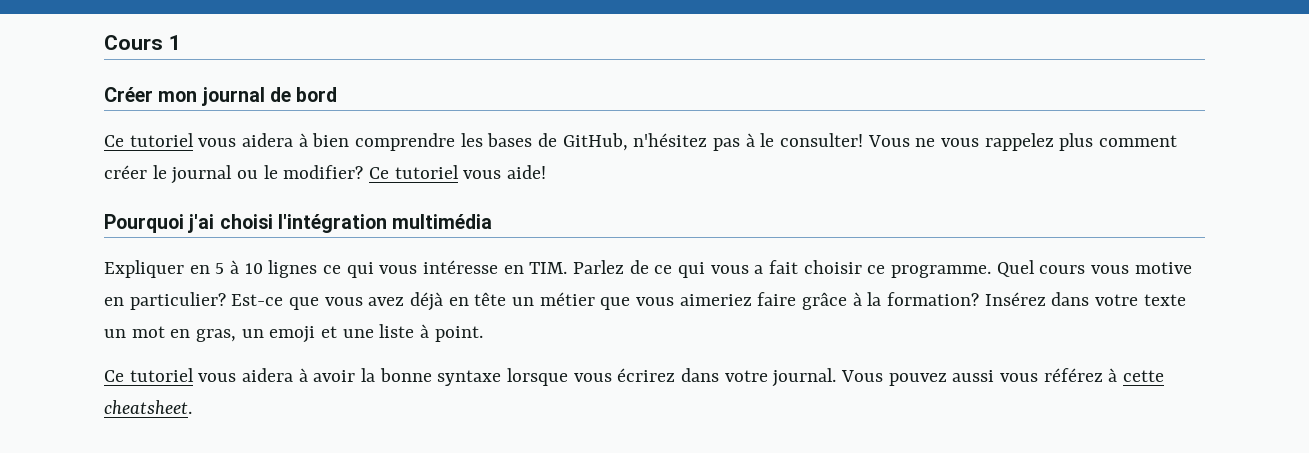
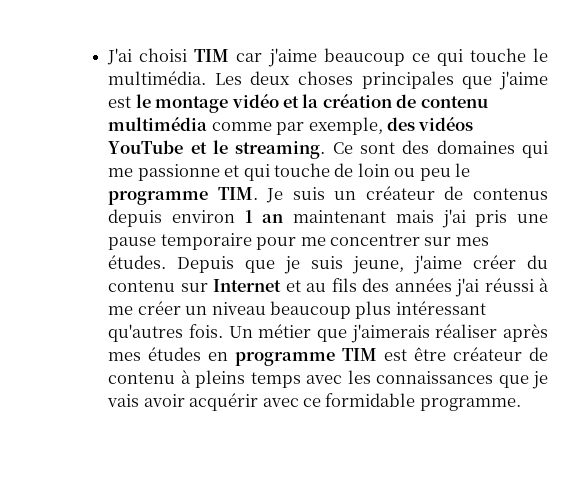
- Cours 1
- Créer mon journal de bord
- Ce tutoriel vous aidera à bien comprendre les bases de GitHub, n'hésitez pas à le consulter! Vous ne vous rappelez plus comment créer le journal ou le modifier? Ce tutoriel vous aide!
- Pourquoi j'ai choisi l'intégration multimédia
- Expliquer en 5 à 10 lignes ce qui vous intéresse en TIM. Parlez de ce qui vous a fait choisir ce programme. Quel cours vous motive en particulier? Est-ce que vous avez déjà en tête un métier que vous aimeriez faire grâce à la formation? Insérez dans votre texte un mot en gras, un emoji et une liste à point.
- Ce tutoriel vous aidera à avoir la bonne syntaxe lorsque vous écrirez dans votre journal. Vous pouvez aussi vous référez à cette cheatsheet.
+ J'ai choisi TIM car j'aime beaucoup ce qui touche le multimédia. Les deux choses principales que j'aime est le montage vidéo et la création de contenu multimédia comme par exemple, des vidéos YouTube et le streaming. Ce sont des domaines qui me passionne et qui touche de loin ou peu le programme TIM. Je suis un créateur de contenus depuis environ 1 an maintenant mais j'ai pris une pause temporaire pour me concentrer sur mes études. Depuis que je suis jeune, j'aime créer du contenu sur Internet et au fils des années j'ai réussi à me créer un niveau beaucoup plus intéressant qu'autres fois. Un métier que j'aimerais réaliser après mes études en programme TIM est être créateur de contenu à pleins temps avec les connaissances que je vais avoir acquérir avec ce formidable programme.

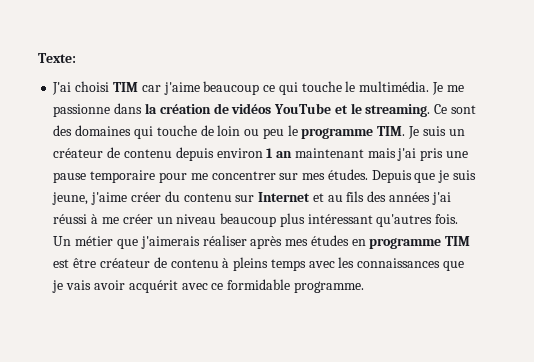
+ Texte:
- Les deux choses principales que j'aime est le montage vidéo et la création de contenu multimédia comme par exemple, des vidéos YouTube et le streaming.
+ Je me passionne dans la création de vidéos YouTube et le streaming.
- Ce sont des domaines qui me passionne et qui touche de loin ou peu le programme TIM. Je suis un créateur de contenus depuis environ 1 an maintenant mais j'ai pris une pause temporaire pour me concentrer sur mes études.
+ Ce sont des domaines qui touche de loin ou peu le programme TIM. Je suis un créateur de contenu depuis environ 1 an maintenant mais j'ai pris une pause temporaire pour me concentrer sur mes études.
- Un métier que j'aimerais réaliser après mes études en programme TIM est être créateur de contenu à pleins temps avec les connaissances que je vais avoir acquérir avec ce formidable programme.
+ Un métier que j'aimerais réaliser après mes études en programme TIM est être créateur de contenu à pleins temps avec les connaissances que je vais avoir acquérit avec ce formidable programme.

